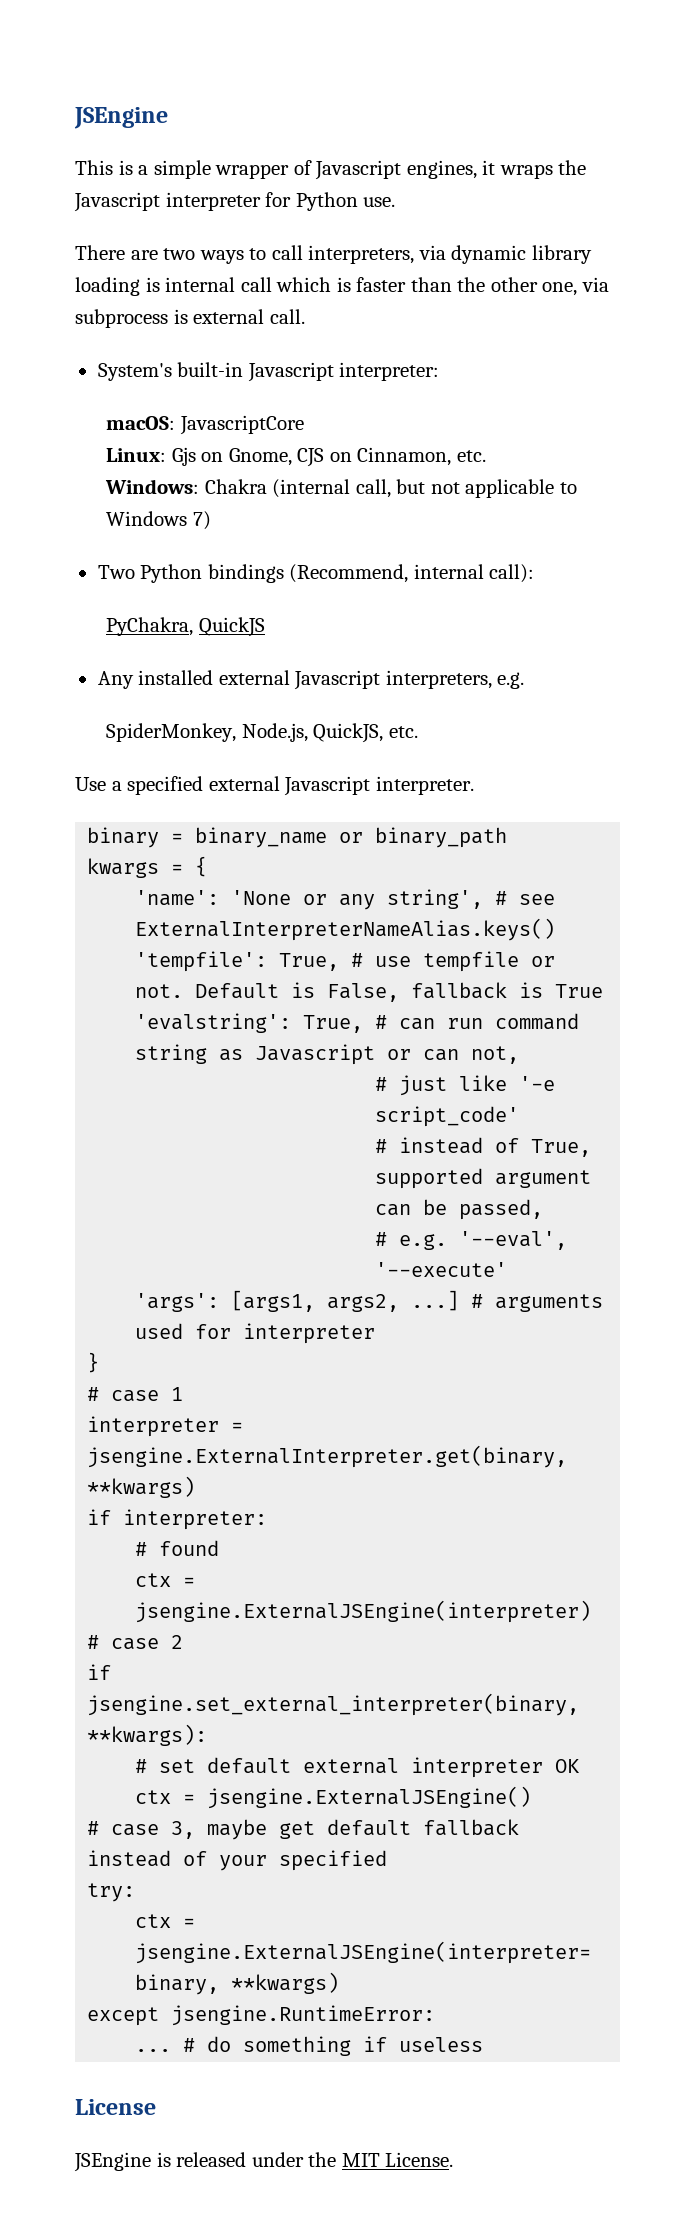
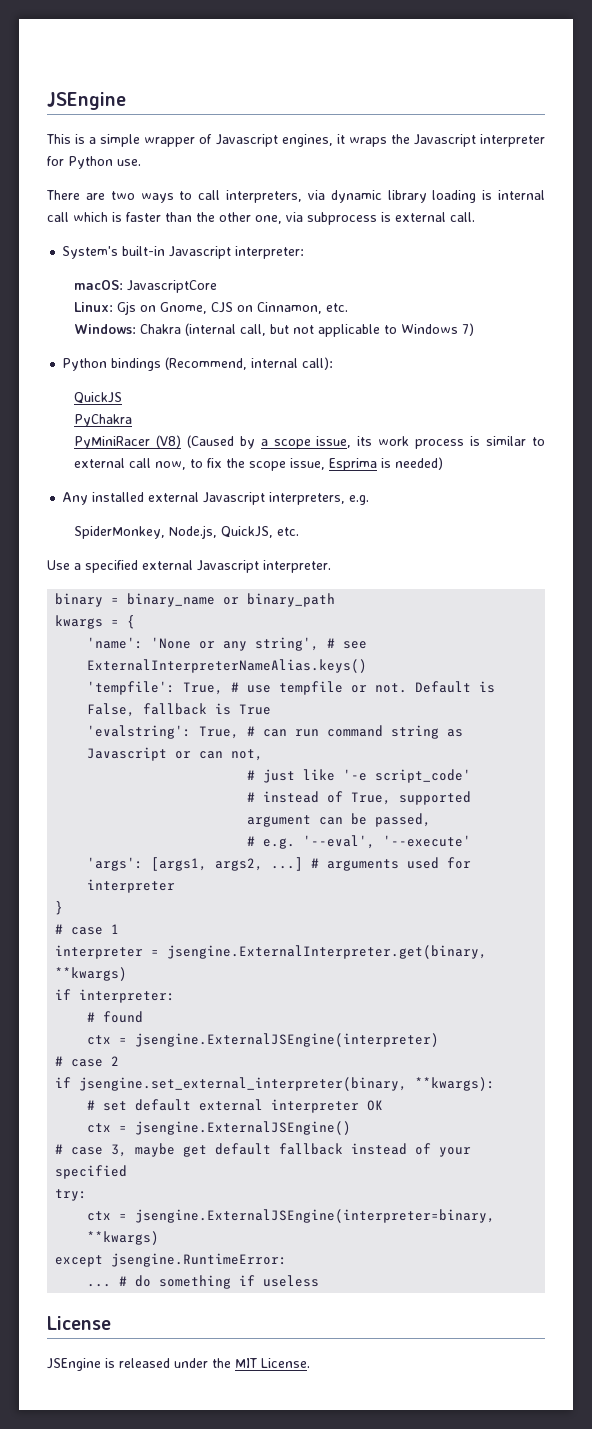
- Two Python bindings (Recommend, internal call):
+ Python bindings (Recommend, internal call):
- PyChakra, QuickJS
+ QuickJS
+ PyChakra
+ PyMiniRacer (V8) (Caused by a scope issue, its work process is similar to external call now, to fix the scope issue, Esprima is needed)

